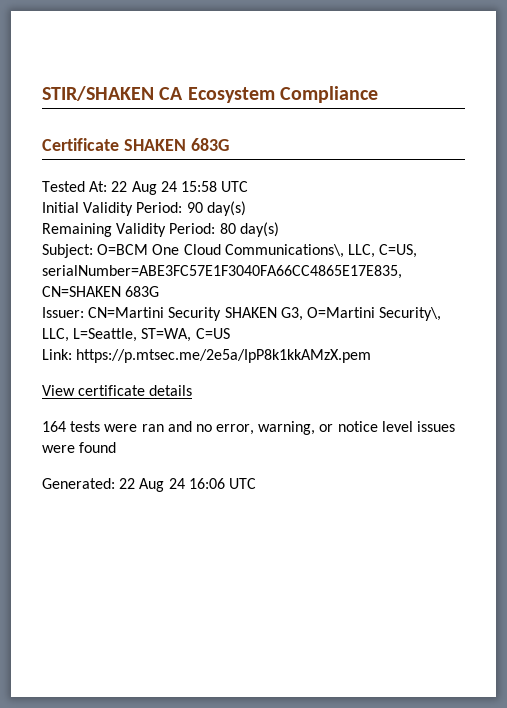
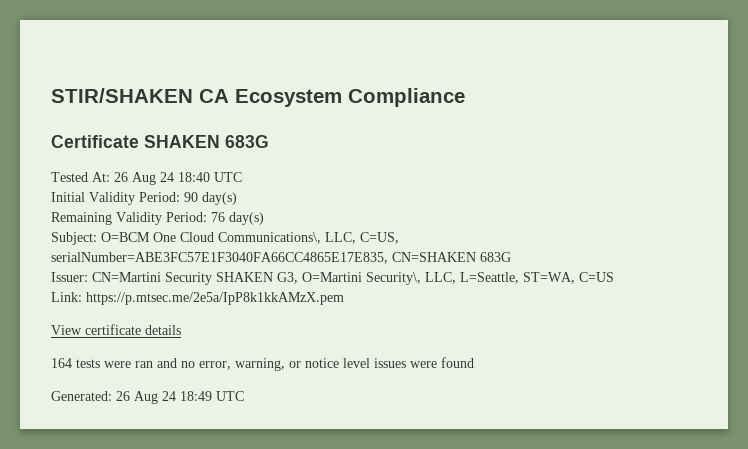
- Tested At: 22 Aug 24 15:58 UTC
+ Tested At: 26 Aug 24 18:40 UTC
- Remaining Validity Period: 80 day(s)
+ Remaining Validity Period: 76 day(s)
- Generated: 22 Aug 24 16:06 UTC
+ Generated: 26 Aug 24 18:49 UTC

